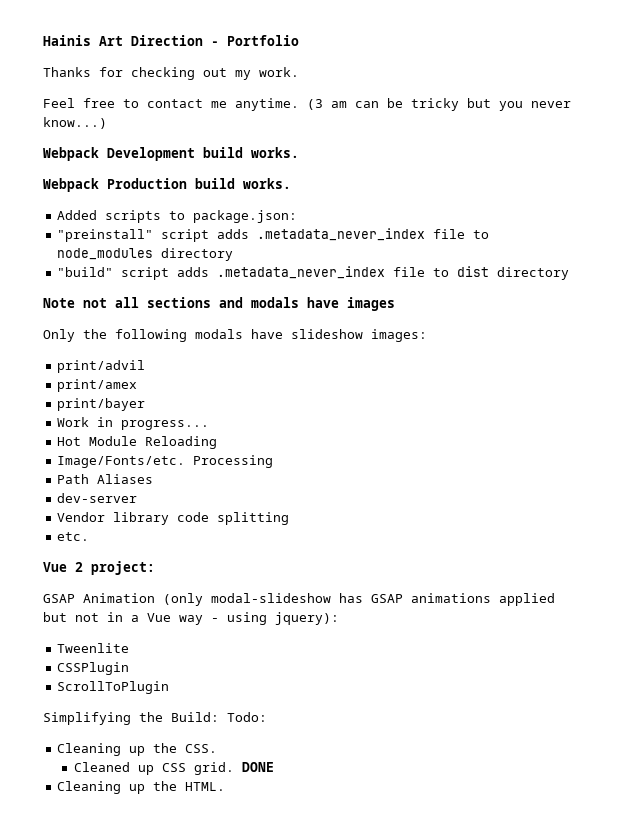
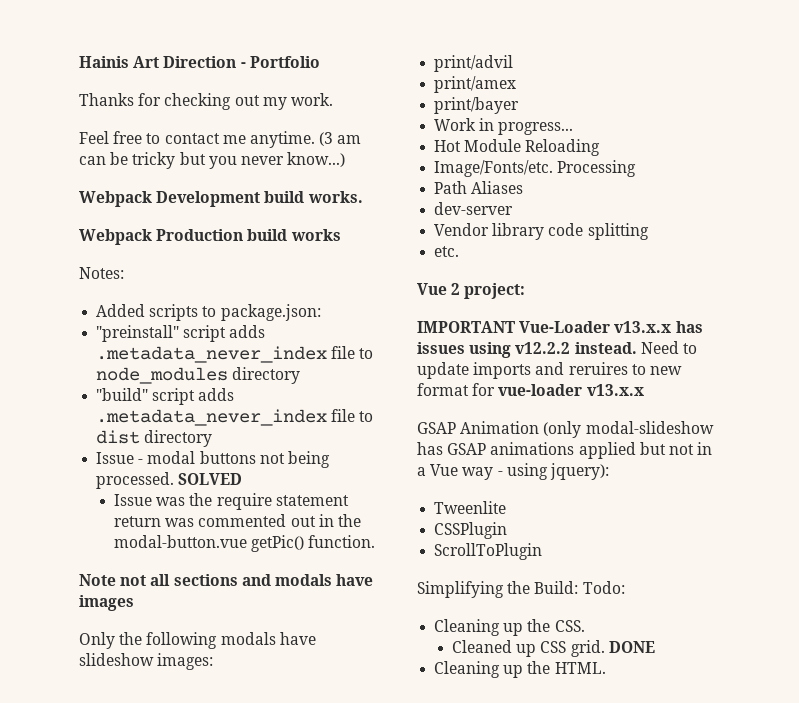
- Webpack Production build works.
+ Webpack Production build works
+ Notes:
+ Issue - modal buttons not being processed. SOLVED
+ Issue was the require statement return was commented out in the modal-button.vue getPic() function.
+ IMPORTANT Vue-Loader v13.x.x has issues using v12.2.2 instead. Need to update imports and reruires to new format for vue-loader v13.x.x

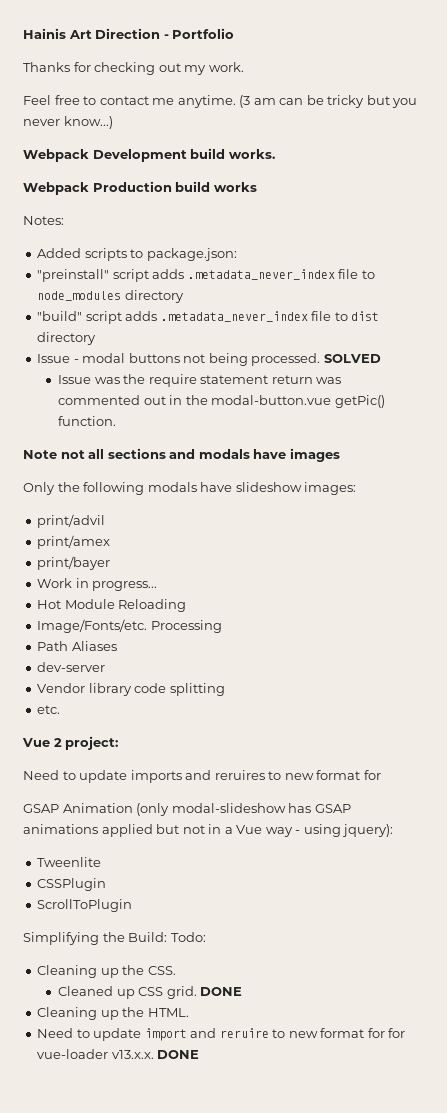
- IMPORTANT Vue-Loader v13.x.x has issues using v12.2.2 instead. Need to update imports and reruires to new format for vue-loader v13.x.x
+ Need to update imports and reruires to new format for
+ Need to update import and reruire to new format for for vue-loader v13.x.x. DONE

